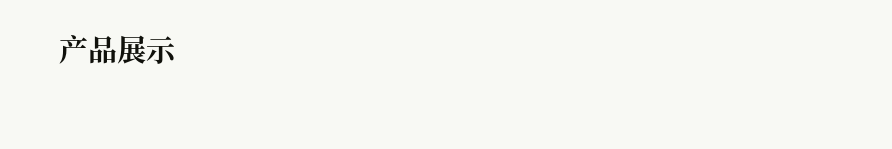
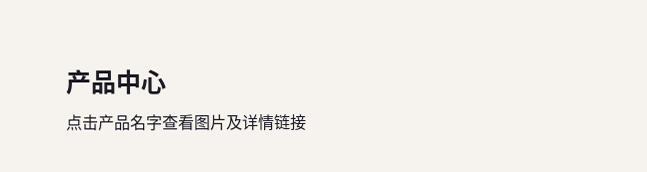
- 产品展示
+ 产品中心
+ 点击产品名字查看图片及详情链接

